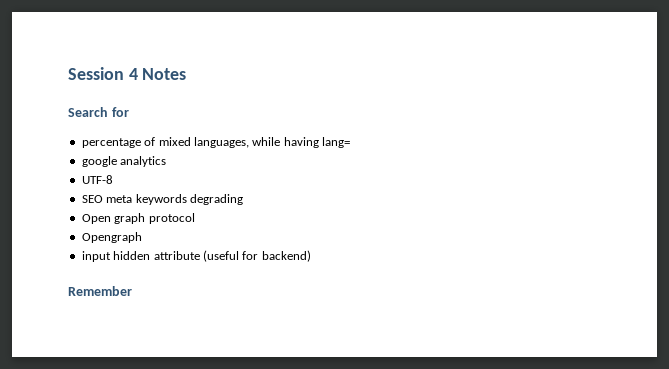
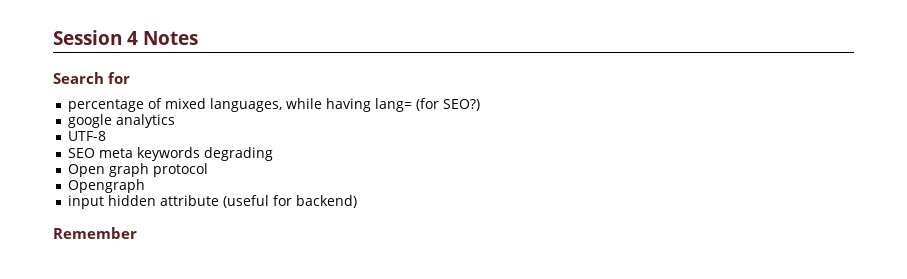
- percentage of mixed languages, while having lang=
+ percentage of mixed languages, while having lang= (for SEO?)

